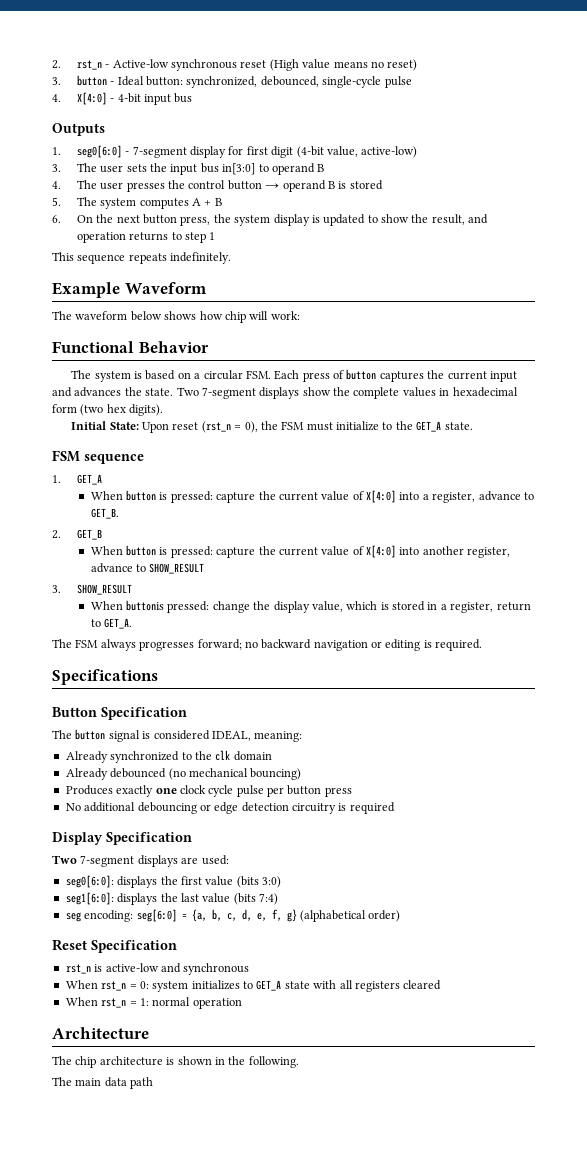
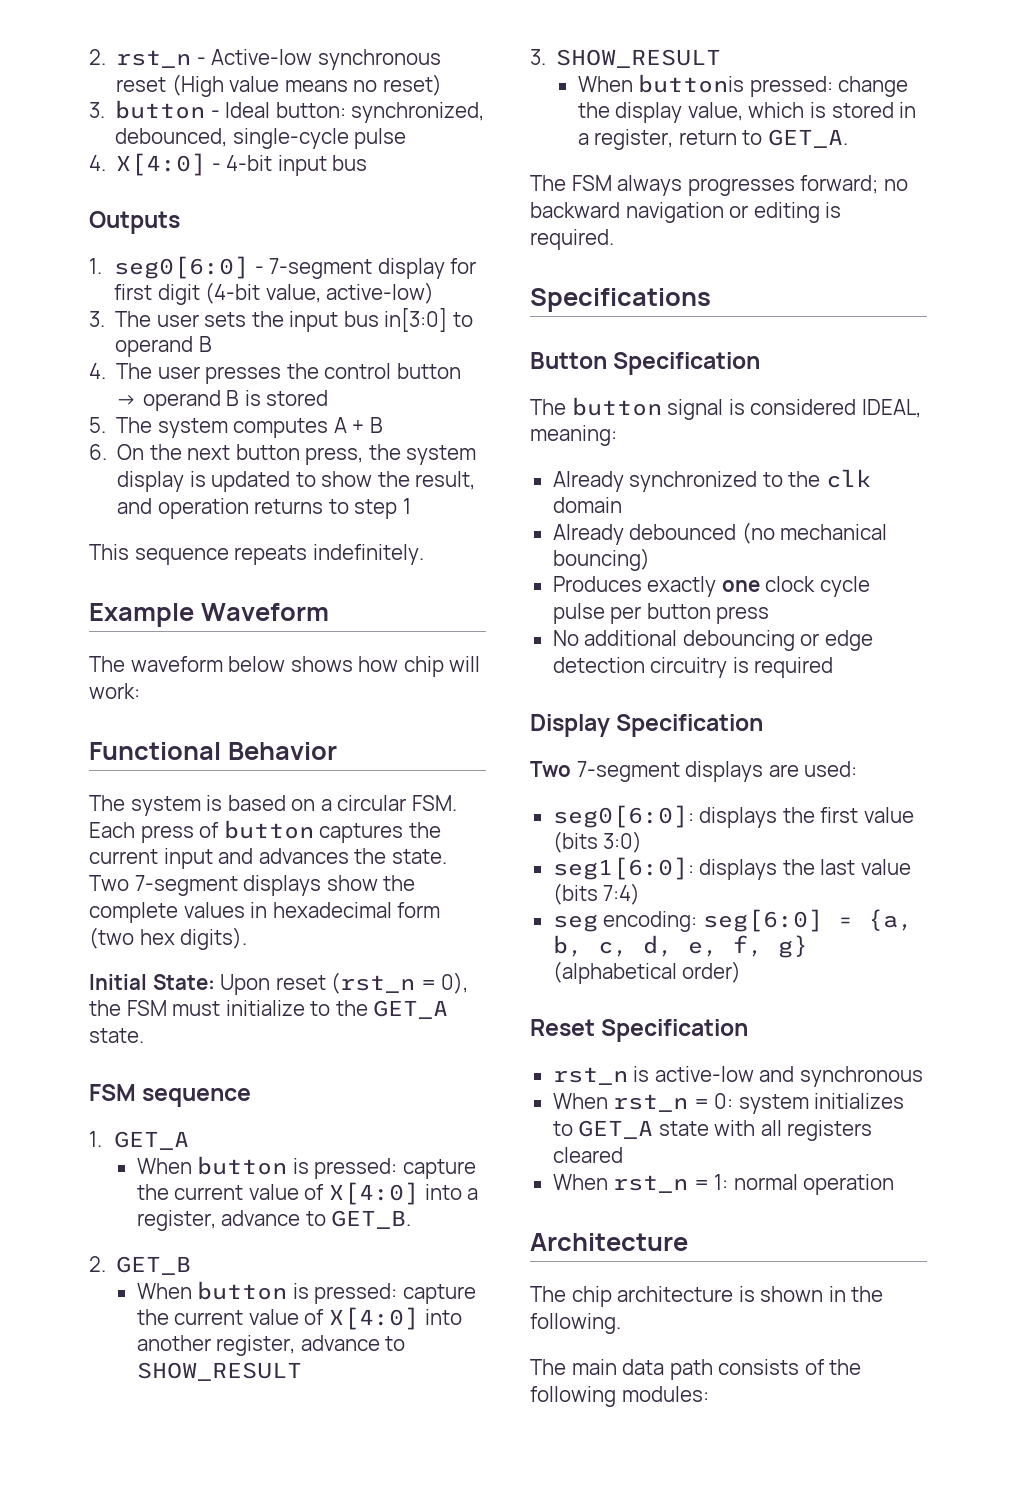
- The main data path
+ The main data path consists of the following modules:

